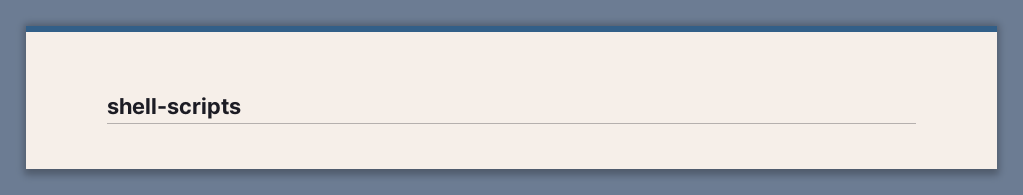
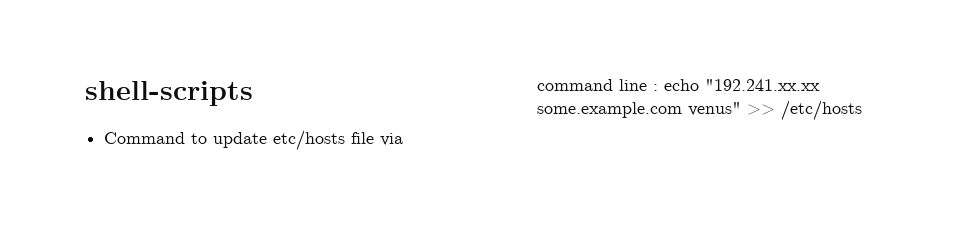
+ Command to update etc/hosts file via command line : echo "192.241.xx.xx some.example.com venus" >> /etc/hosts

